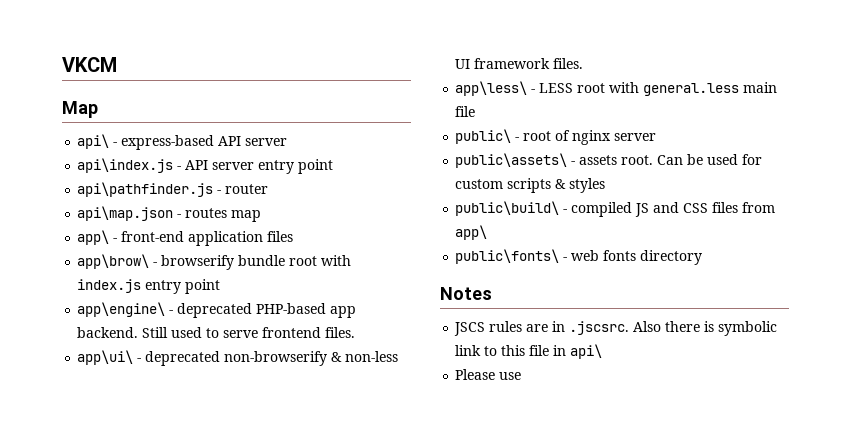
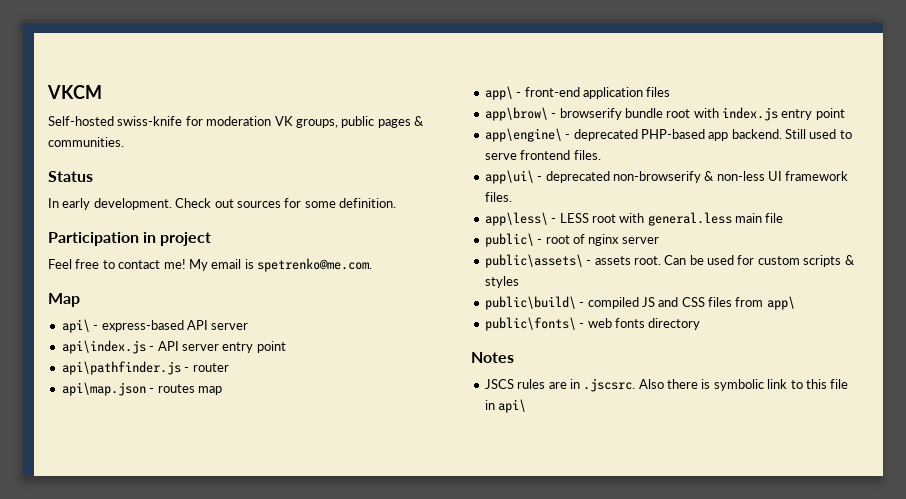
+ Self-hosted swiss-knife for moderation VK groups, public pages & communities.
+ Status
+ In early development. Check out sources for some definition.
+ Participation in project
+ Feel free to contact me! My email is spetrenko@me.com.
- Please use

